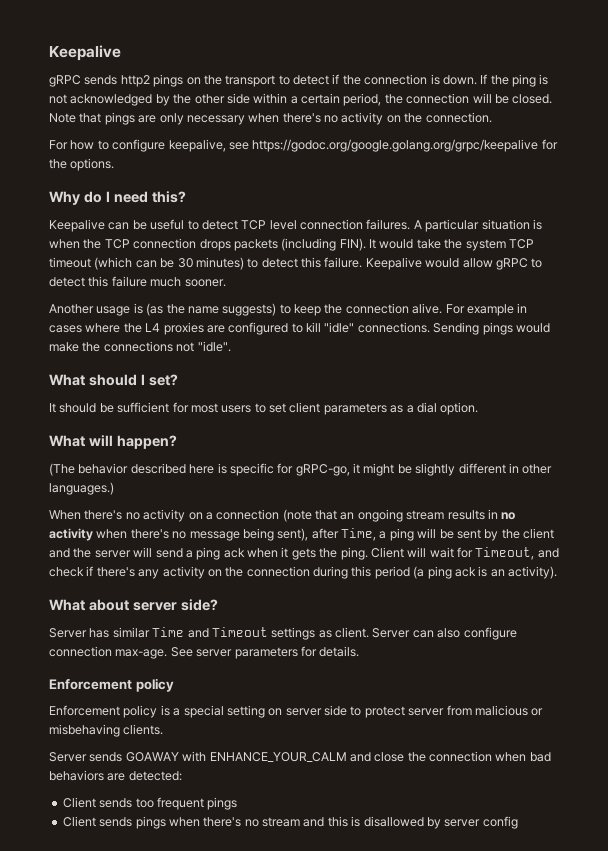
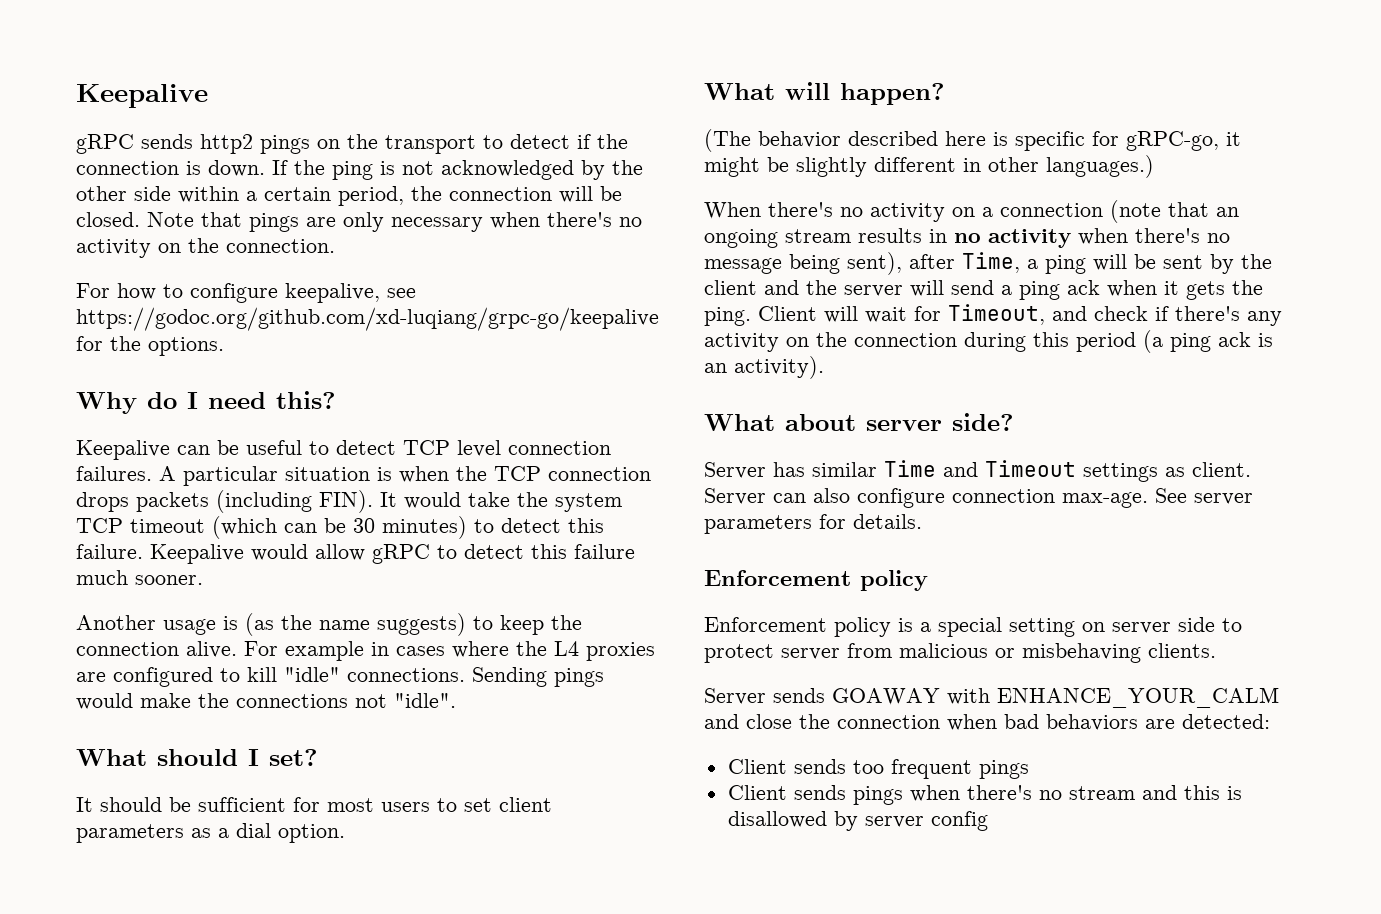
- For how to configure keepalive, see https://godoc.org/google.golang.org/grpc/keepalive for the options.
+ For how to configure keepalive, see https://godoc.org/github.com/xd-luqiang/grpc-go/keepalive for the options.

